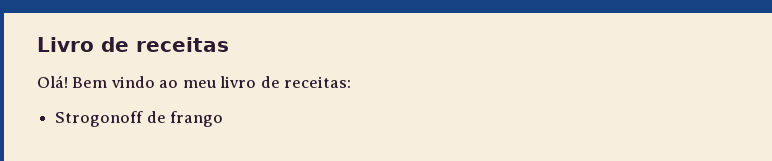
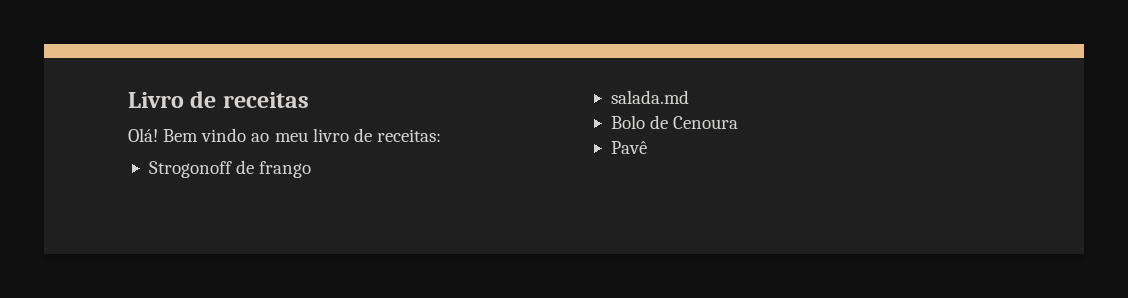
+ salada.md
+ Bolo de Cenoura
+ Pavê

